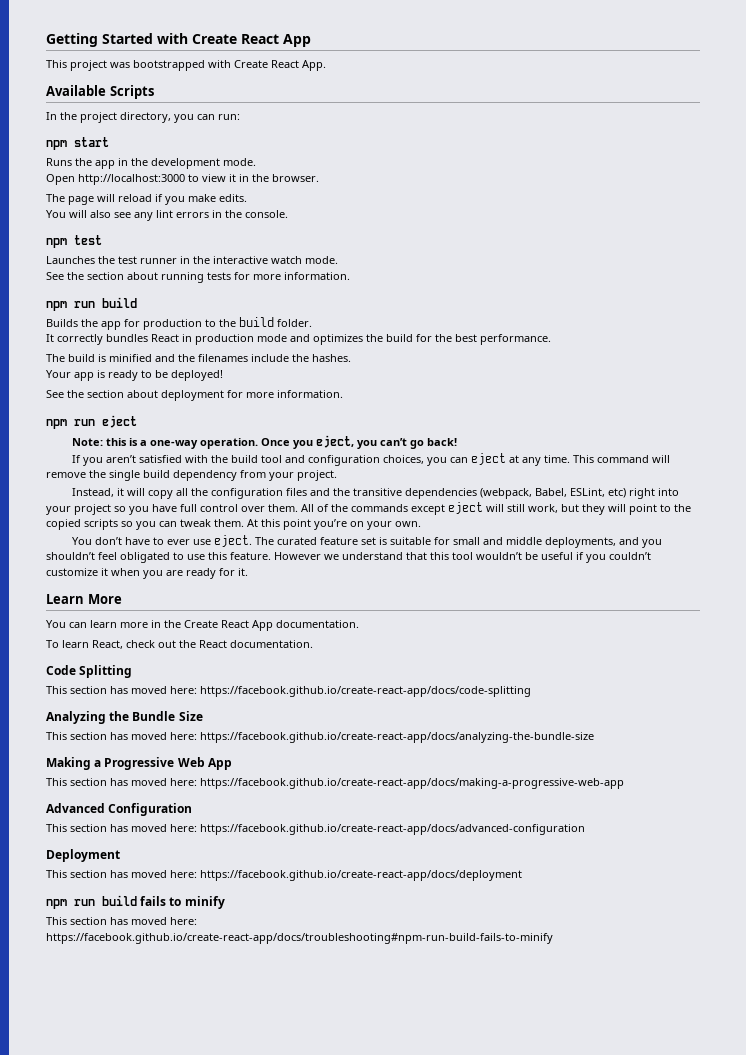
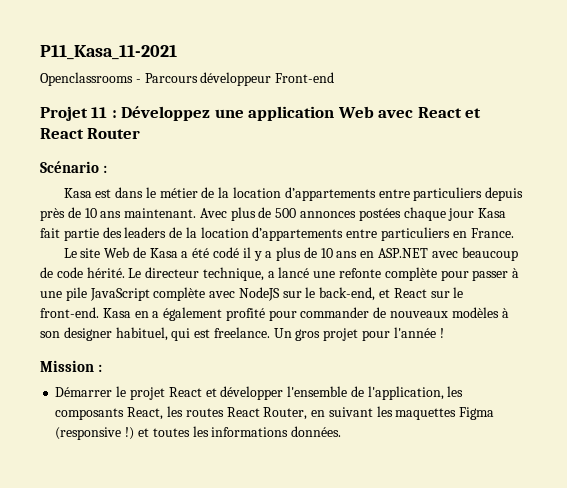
- Getting Started with Create React App
- This project was bootstrapped with Create React App.
- Available Scripts
- In the project directory, you can run:
- npm start
- Runs the app in the development mode.
- Open http://localhost:3000 to view it in the browser.
- The page will reload if you make edits.
- You will also see any lint errors in the console.
- npm test
- Launches the test runner in the interactive watch mode.
- See the section about running tests for more information.
- npm run build
- Builds the app for production to the build folder.
- It correctly bundles React in production mode and optimizes the build for the best performance.
- The build is minified and the filenames include the hashes.
- Your app is ready to be deployed!
- See the section about deployment for more information.
- npm run eject
- Note: this is a one-way operation. Once you eject, you can’t go back!
- If you aren’t satisfied with the build tool and configuration choices, you can eject at any time. This command will remove the single build dependency from your project.
- Instead, it will copy all the configuration files and the transitive dependencies (webpack, Babel, ESLint, etc) right into your project so you have full control over them. All of the commands except eject will still work, but they will point to the copied scripts so you can tweak them. At this point you’re on your own.
- You don’t have to ever use eject. The curated feature set is suitable for small and middle deployments, and you shouldn’t feel obligated to use this feature. However we understand that this tool wouldn’t be useful if you couldn’t customize it when you are ready for it.
- Learn More
- You can learn more in the Create React App documentation.
- To learn React, check out the React documentation.
- Code Splitting
- This section has moved here: https://facebook.github.io/create-react-app/docs/code-splitting
- Analyzing the Bundle Size
- This section has moved here: https://facebook.github.io/create-react-app/docs/analyzing-the-bundle-size
- Making a Progressive Web App
- This section has moved here: https://facebook.github.io/create-react-app/docs/making-a-progressive-web-app
- Advanced Configuration
- This section has moved here: https://facebook.github.io/create-react-app/docs/advanced-configuration
- Deployment
- This section has moved here: https://facebook.github.io/create-react-app/docs/deployment
- npm run build fails to minify
- This section has moved here: https://facebook.github.io/create-react-app/docs/troubleshooting#npm-run-build-fails-to-minify
+ P11_Kasa_11-2021
+ Openclassrooms - Parcours développeur Front-end
+ Projet 11 : Développez une application Web avec React et React Router
+ Scénario :
+ Kasa est dans le métier de la location d’appartements entre particuliers depuis près de 10 ans maintenant. Avec plus de 500 annonces postées chaque jour Kasa fait partie des leaders de la location d’appartements entre particuliers en France.
+ Le site Web de Kasa a été codé il y a plus de 10 ans en ASP.NET avec beaucoup de code hérité. Le directeur technique, a lancé une refonte complète pour passer à une pile JavaScript complète avec NodeJS sur le back-end, et React sur le front-end. Kasa en a également profité pour commander de nouveaux modèles à son designer habituel, qui est freelance. Un gros projet pour l'année !
+ Mission :
+ Démarrer le projet React et développer l'ensemble de l'application, les composants React, les routes React Router, en suivant les maquettes Figma (responsive !) et toutes les informations données.

